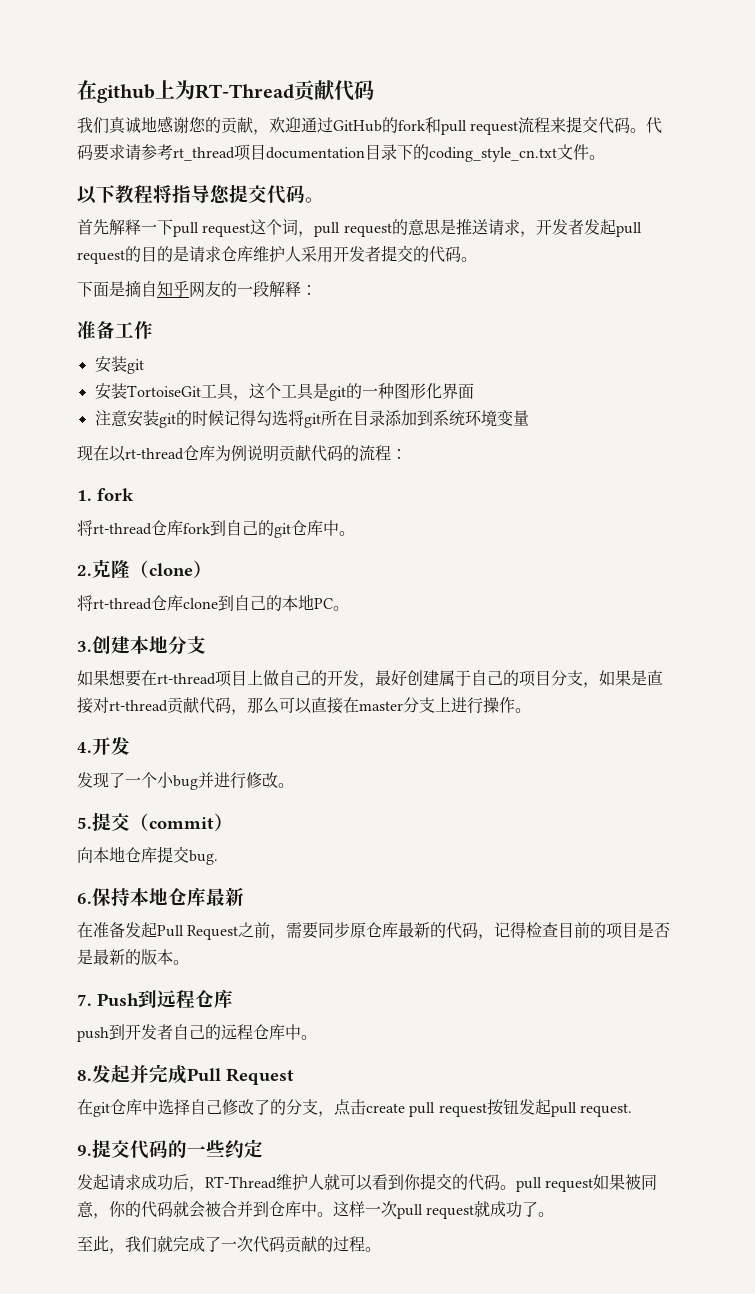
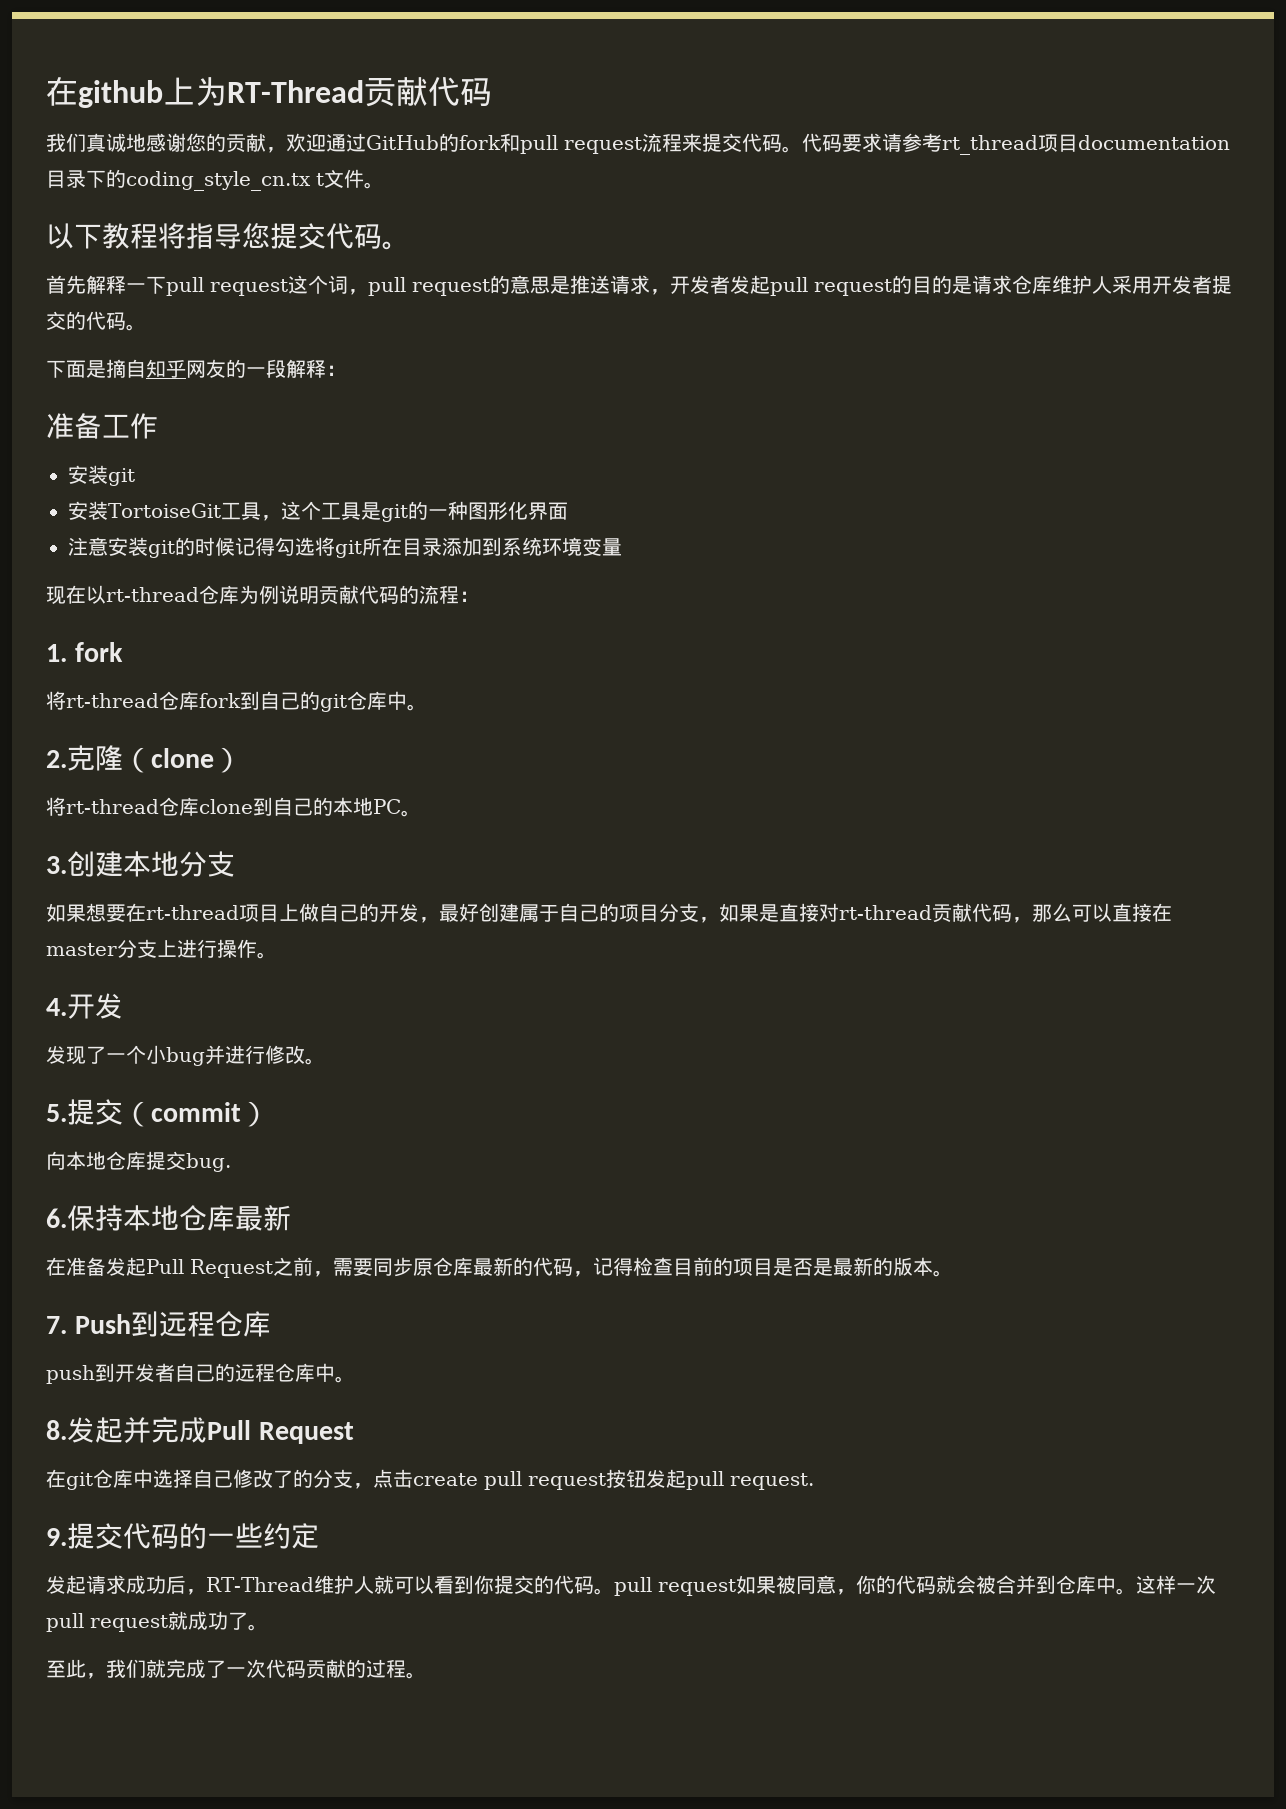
- 代码要求请参考rt_thread项目documentation目录下的coding_style_cn.txt文件。
+ 代码要求请参考rt_thread项目documentation目录下的coding_style_cn.tx t文件。

